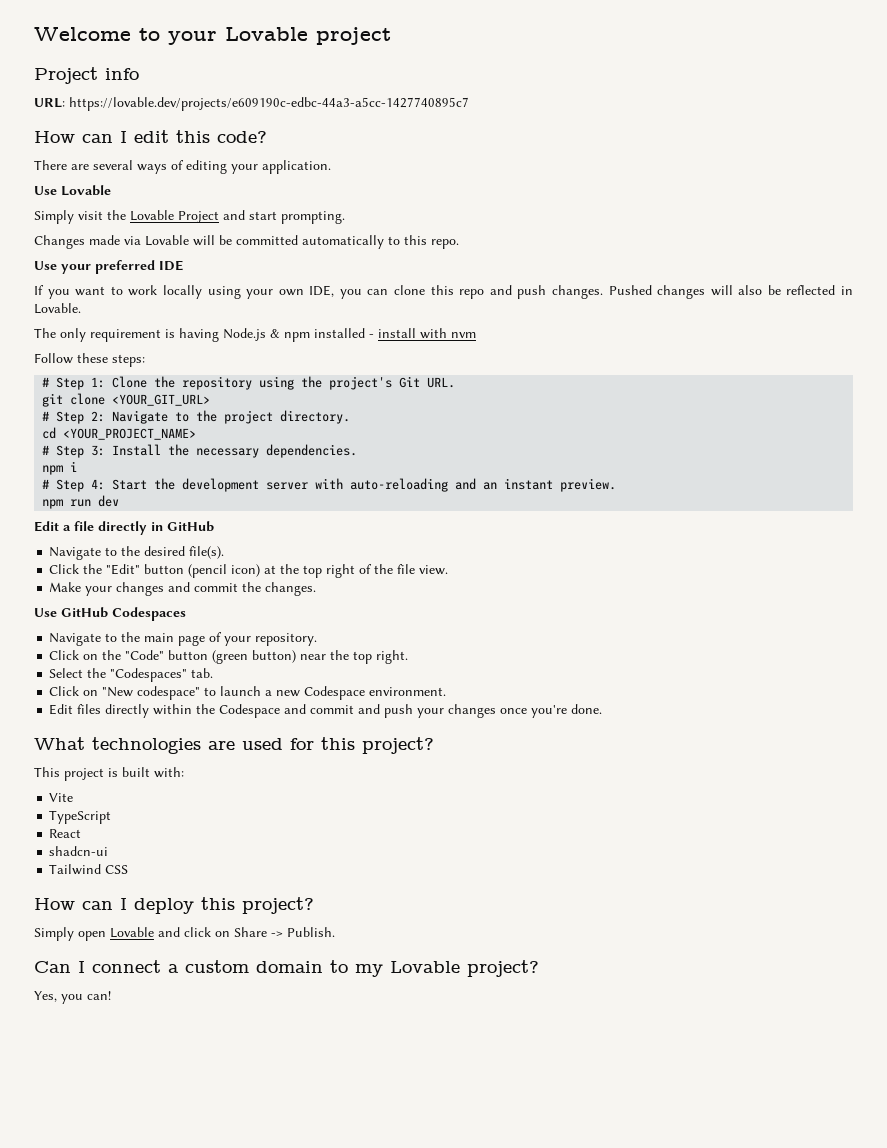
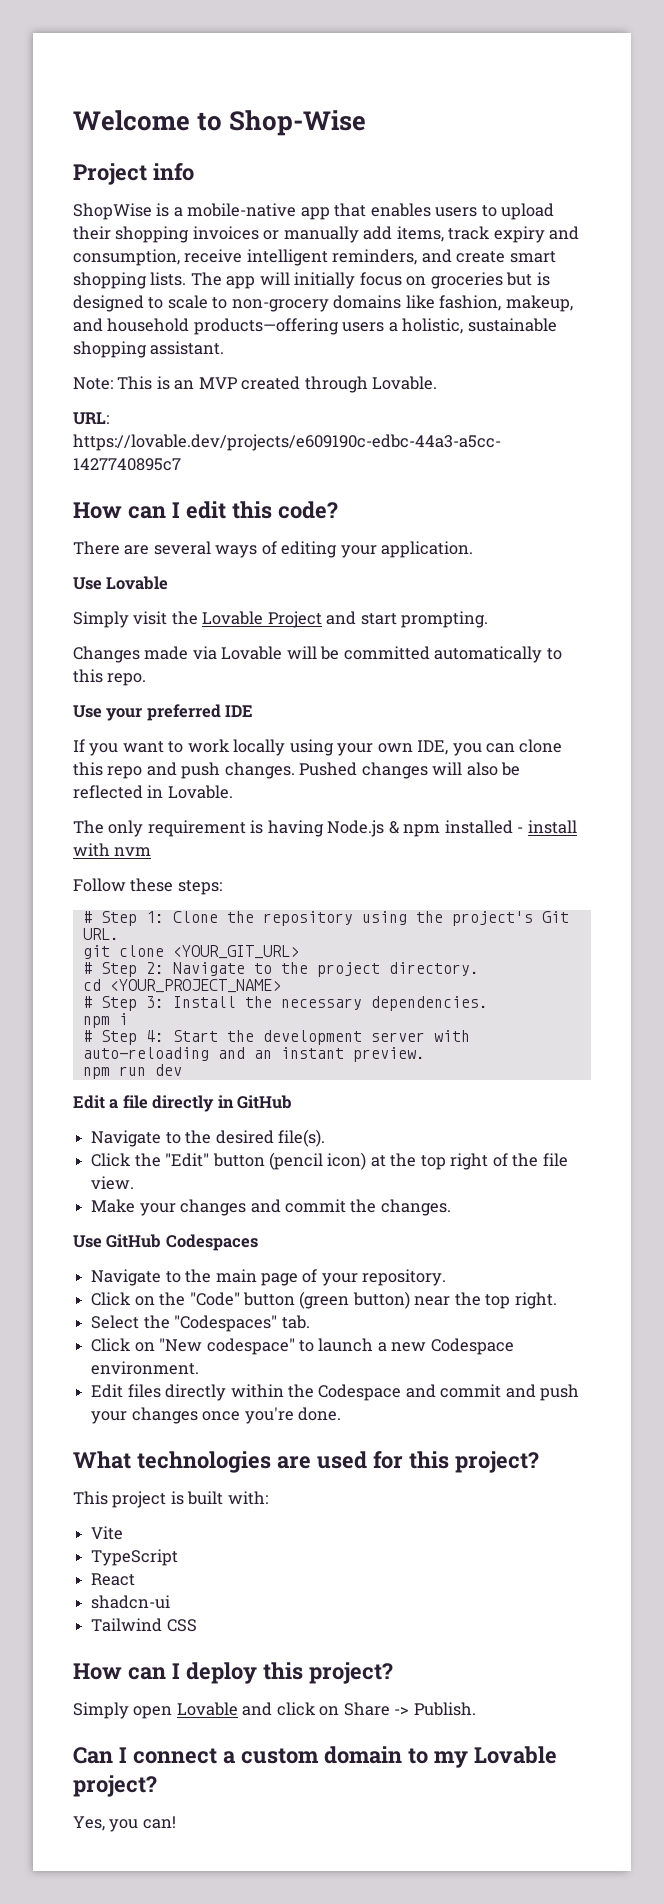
- Welcome to your Lovable project
+ Welcome to Shop-Wise
+ ShopWise is a mobile-native app that enables users to upload their shopping invoices or manually add items, track expiry and consumption, receive intelligent reminders, and create smart shopping lists. The app will initially focus on groceries but is designed to scale to non-grocery domains like fashion, makeup, and household products—offering users a holistic, sustainable shopping assistant.
+ Note: This is an MVP created through Lovable.

